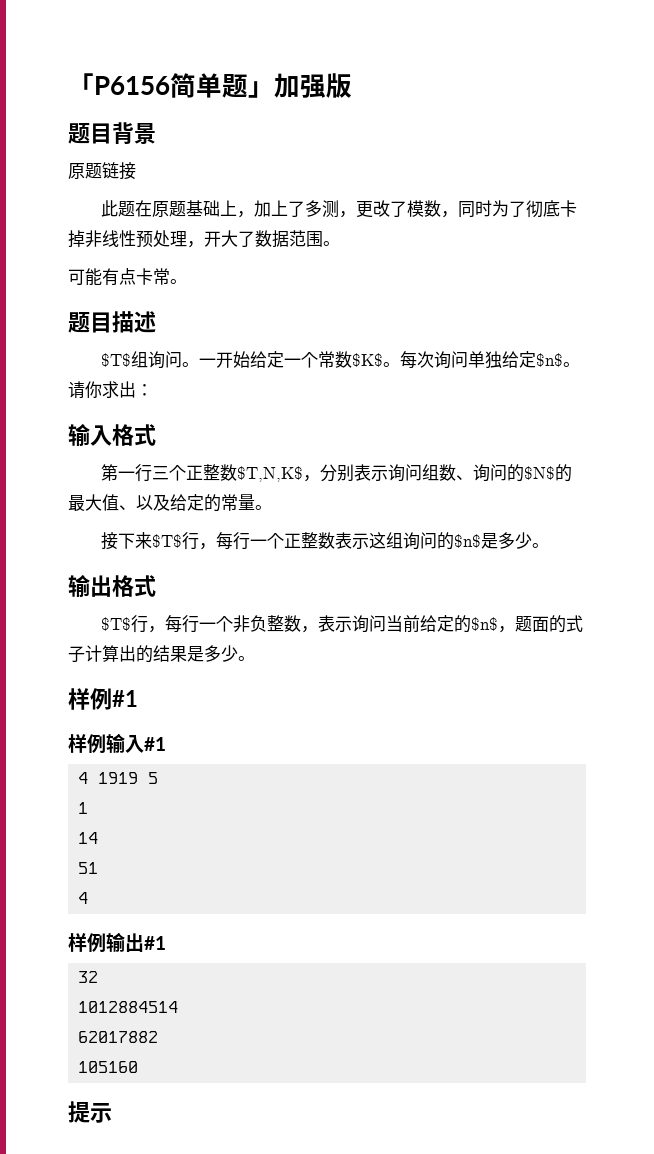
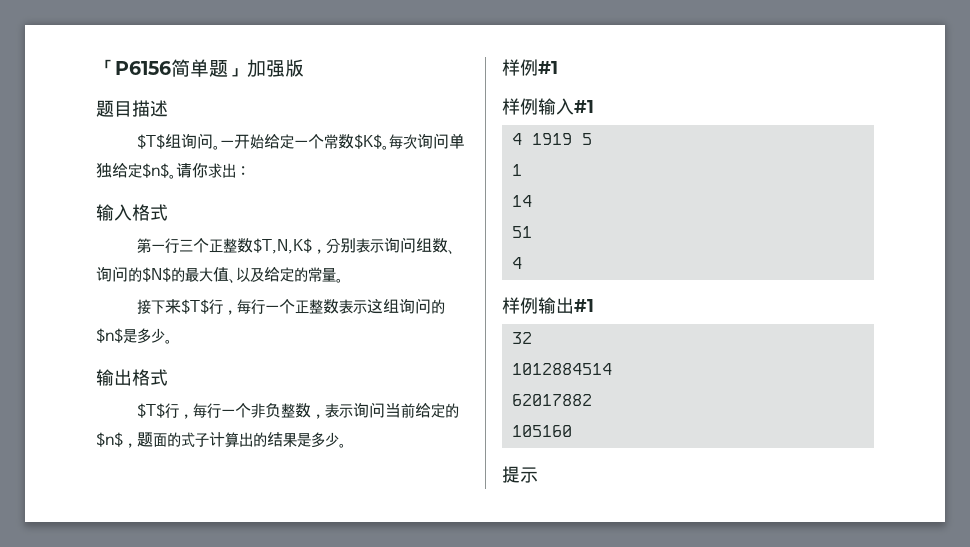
- 题目背景
- 原题链接
- 此题在原题基础上，加上了多测，更改了模数，同时为了彻底卡掉非线性预处理，开大了数据范围。
- 可能有点卡常。

